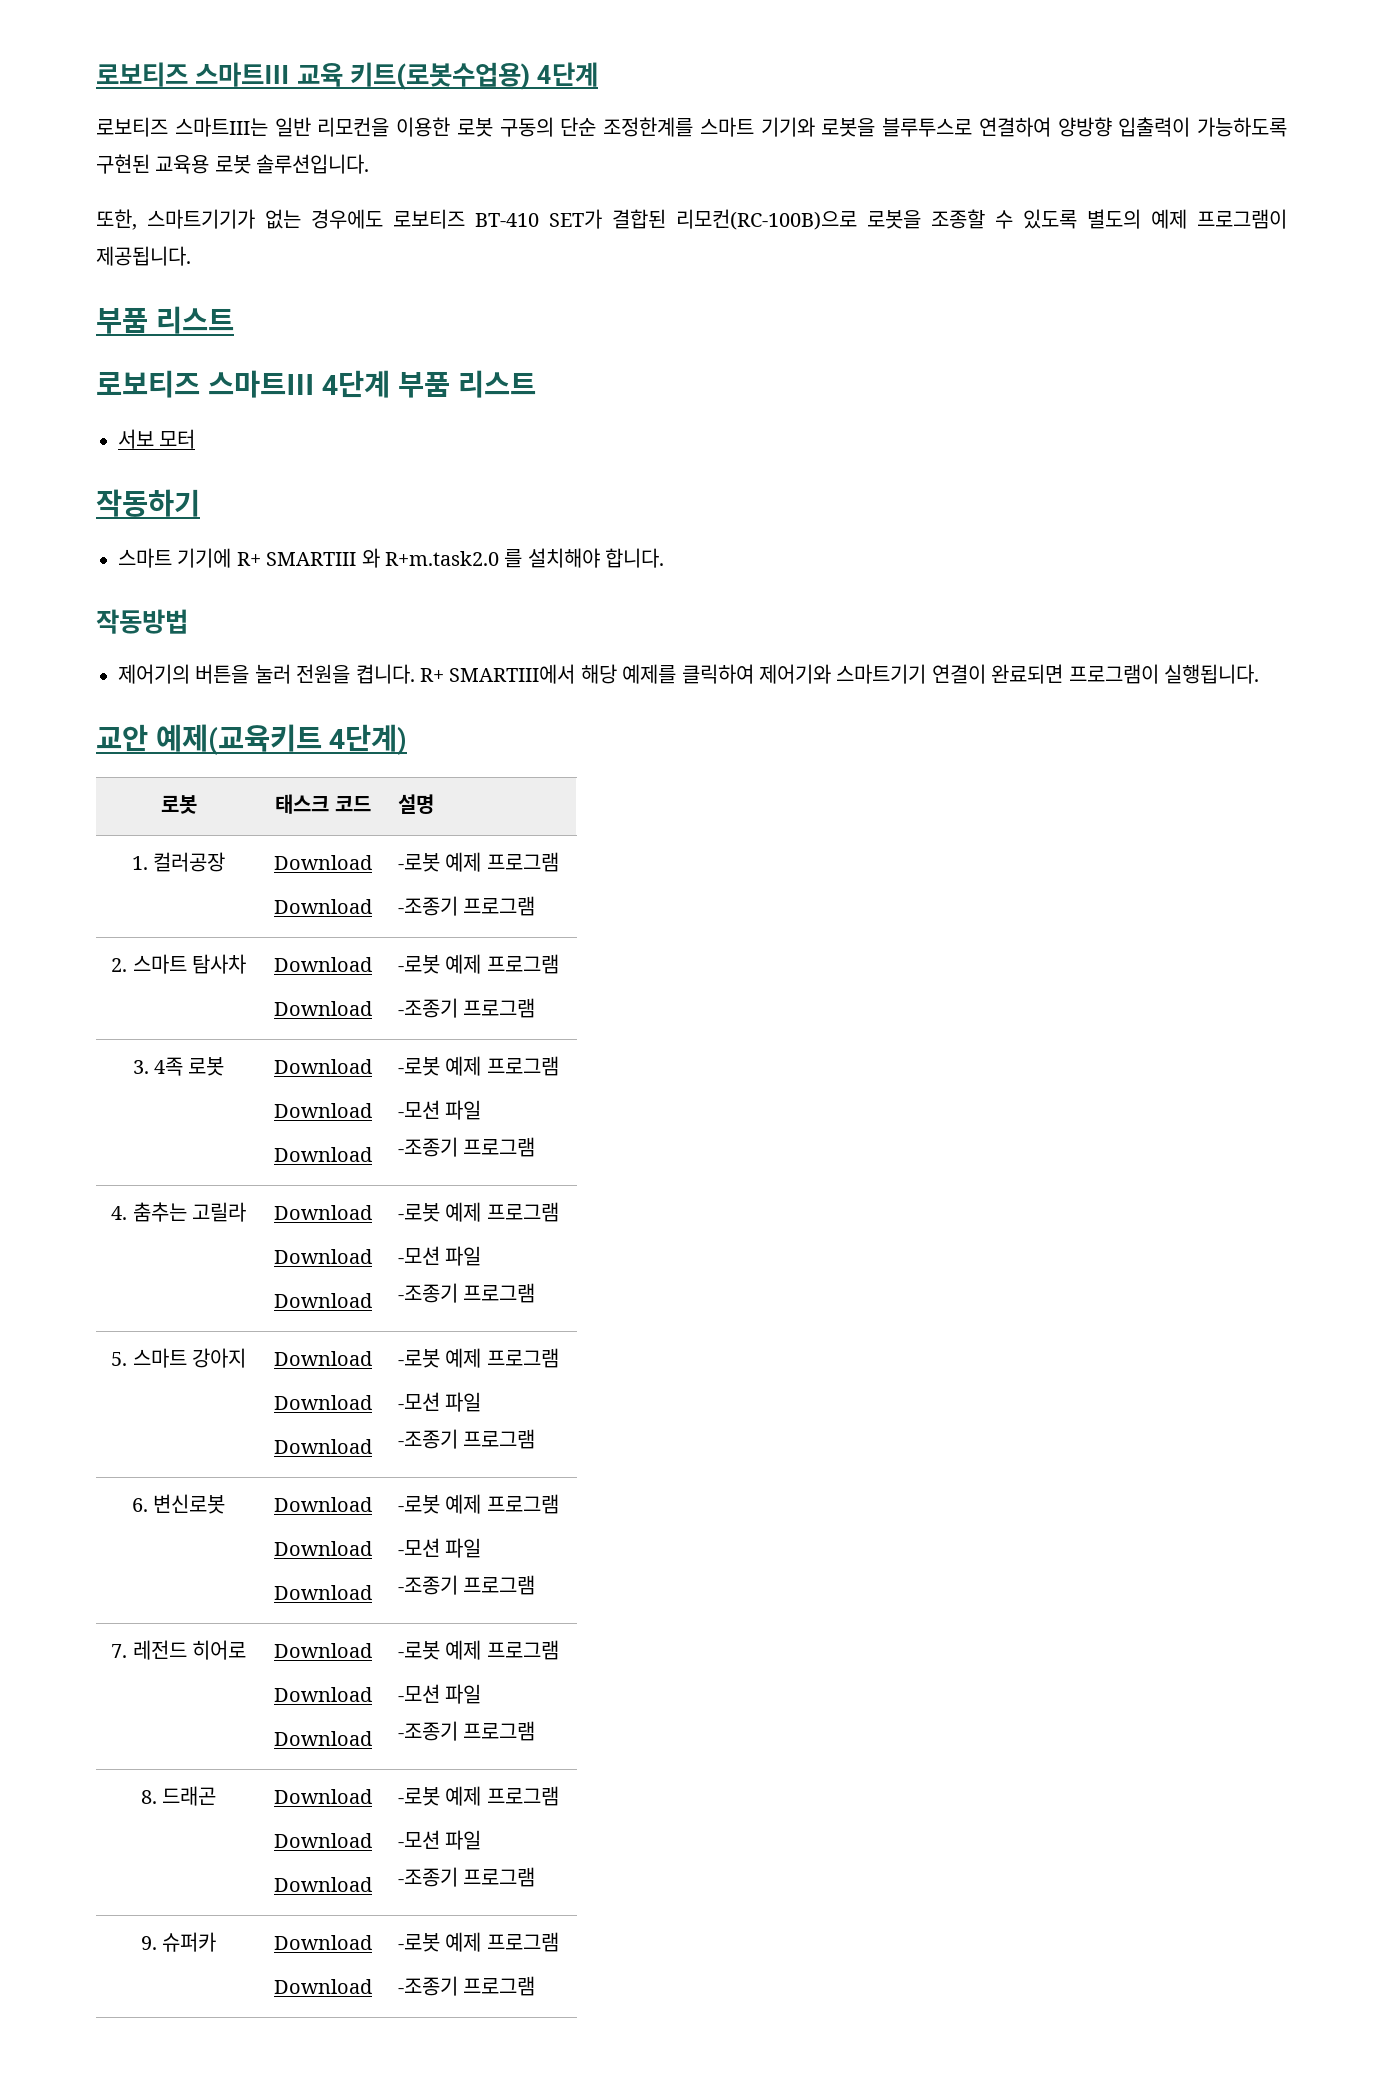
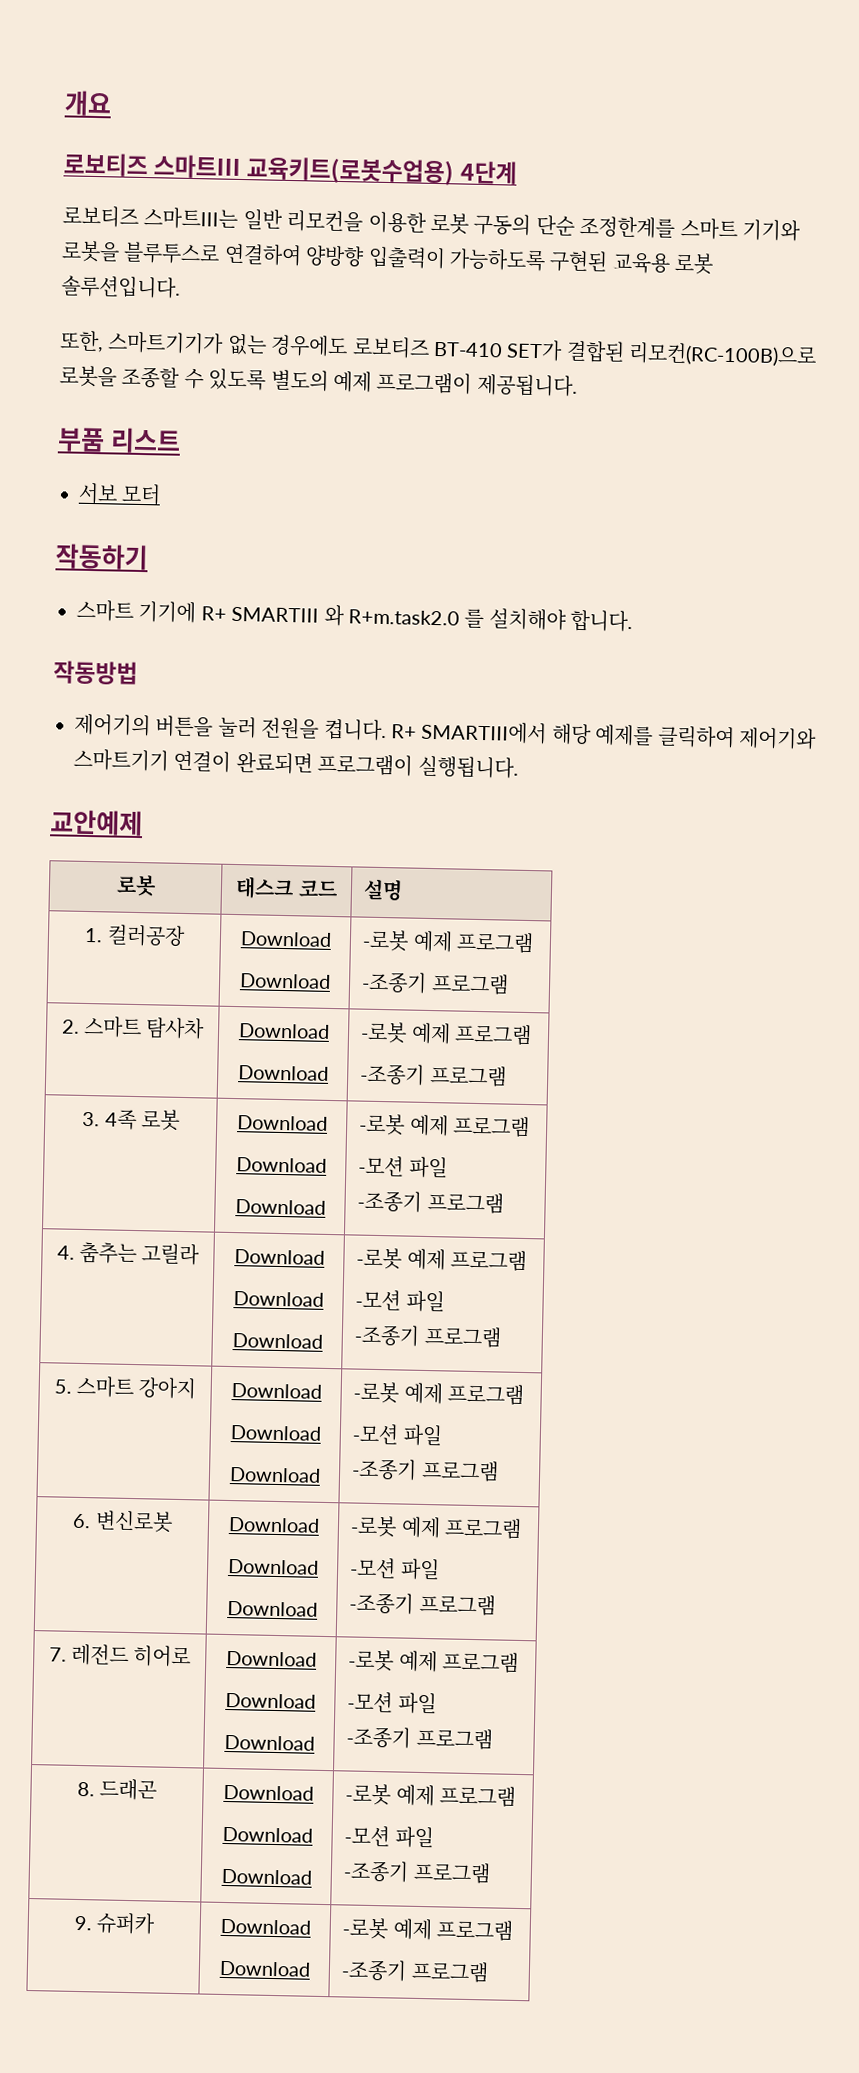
- 로보티즈 스마트Ⅲ 교육 키트(로봇수업용) 4단계
+ 개요
+ 로보티즈 스마트III 교육키트(로봇수업용) 4단계
- 로보티즈 스마트Ⅲ 4단계 부품 리스트
- 교안 예제(교육키트 4단계)
+ 교안예제

